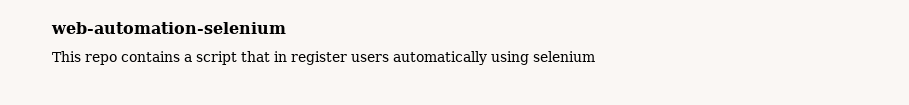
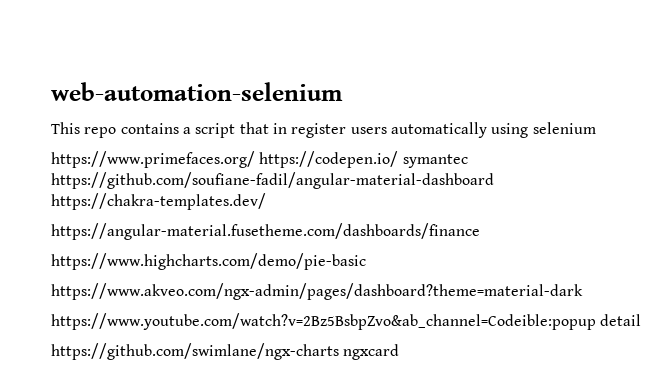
+ https://www.primefaces.org/ https://codepen.io/ symantec https://github.com/soufiane-fadil/angular-material-dashboard https://chakra-templates.dev/
+ https://angular-material.fusetheme.com/dashboards/finance
+ https://www.highcharts.com/demo/pie-basic
+ https://www.akveo.com/ngx-admin/pages/dashboard?theme=material-dark
+ https://www.youtube.com/watch?v=2Bz5BsbpZvo&ab_channel=Codeible:popup detail
+ https://github.com/swimlane/ngx-charts ngxcard

